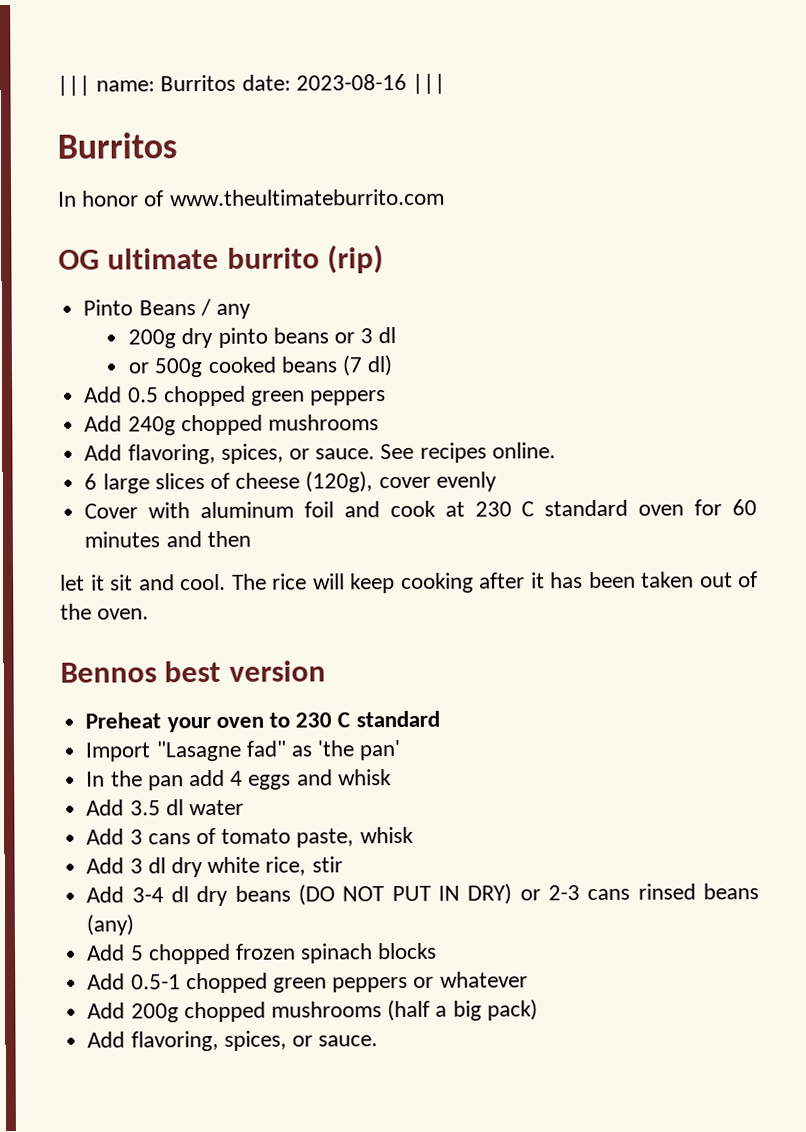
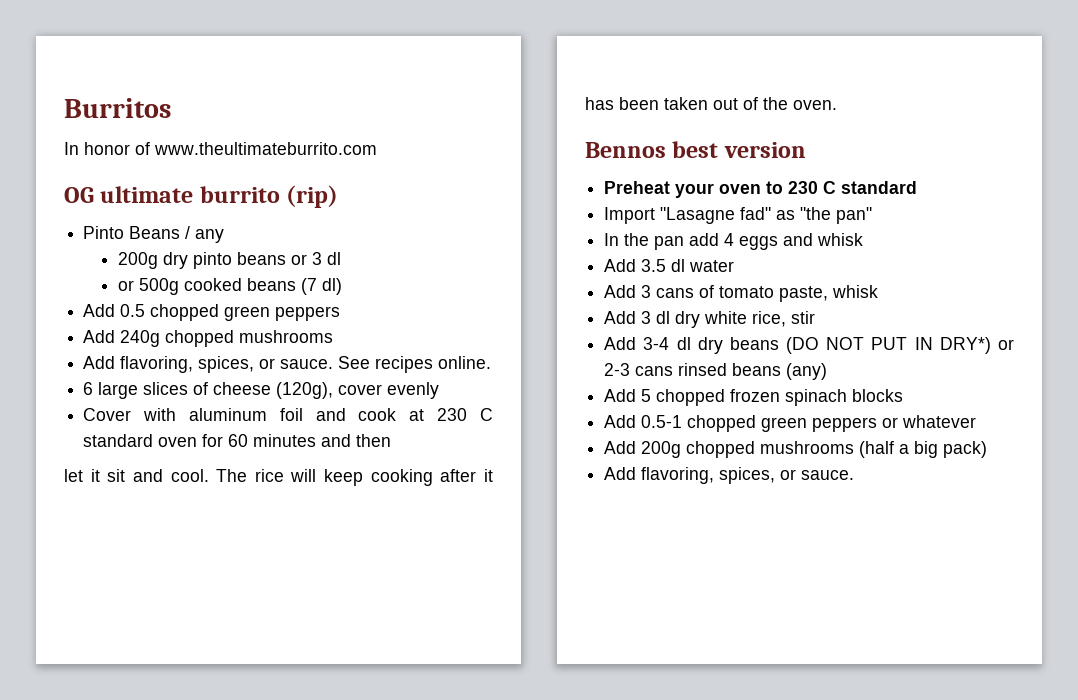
- ||| name: Burritos date: 2023-08-16 |||
- Import "Lasagne fad" as 'the pan'
+ Import "Lasagne fad" as "the pan"
- Add 3-4 dl dry beans (DO NOT PUT IN DRY) or 2-3 cans rinsed beans (any)
+ Add 3-4 dl dry beans (DO NOT PUT IN DRY*) or 2-3 cans rinsed beans (any)

